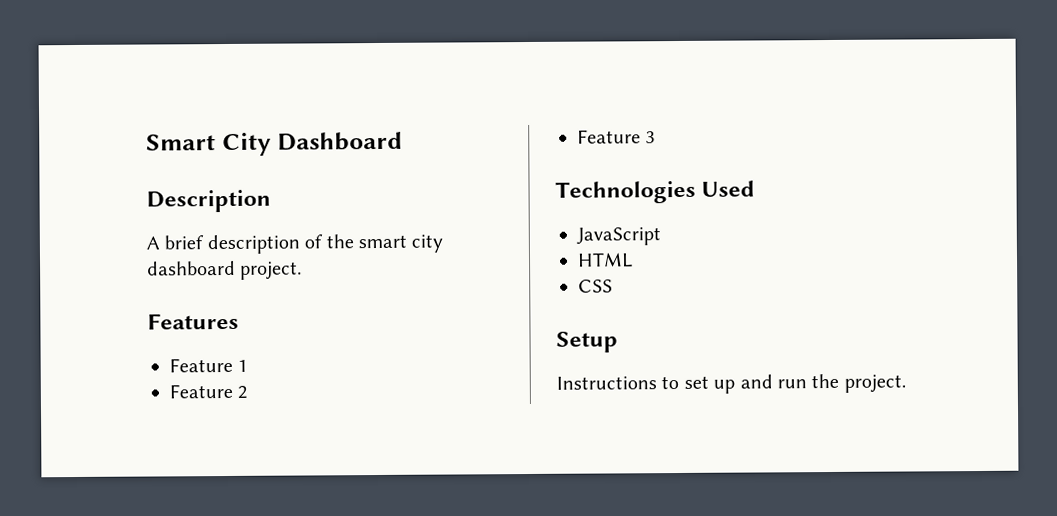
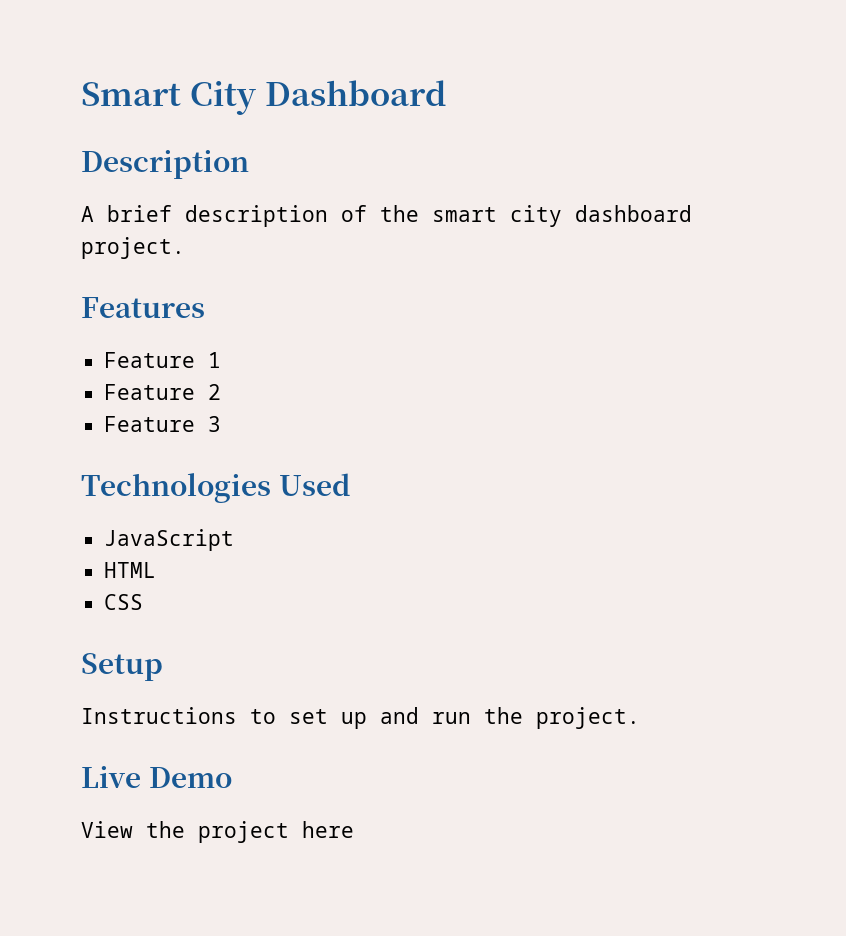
+ Live Demo
+ View the project here

